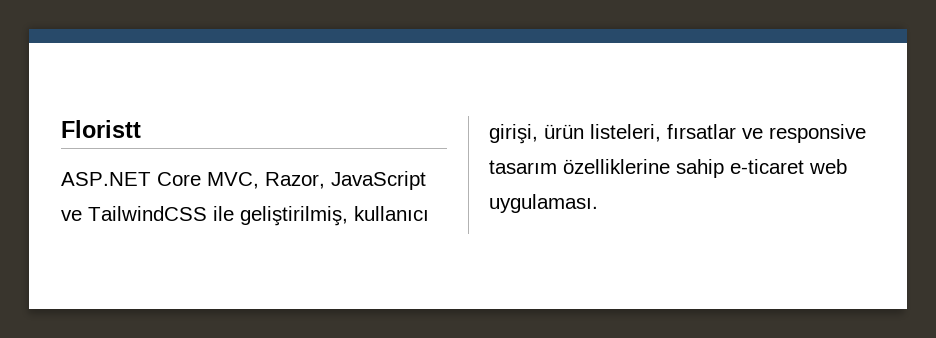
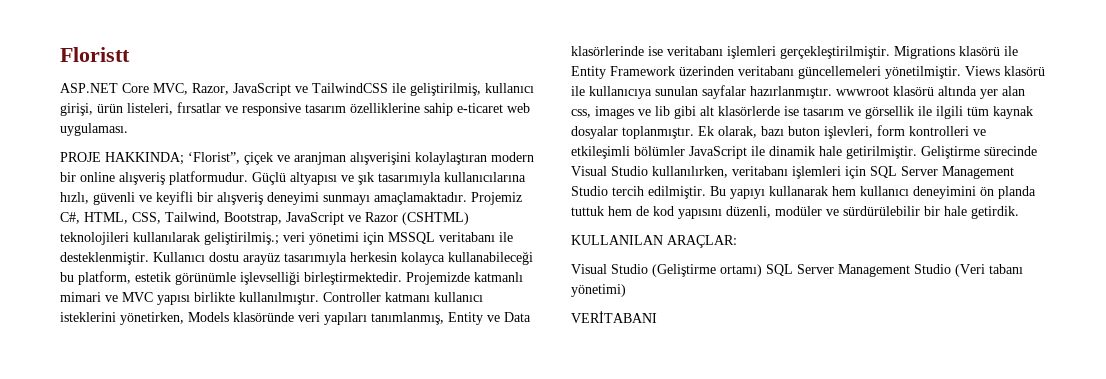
+ PROJE HAKKINDA; ‘Florist”, çiçek ve aranjman alışverişini kolaylaştıran modern bir online alışveriş platformudur. Güçlü altyapısı ve şık tasarımıyla kullanıcılarına hızlı, güvenli ve keyifli bir alışveriş deneyimi sunmayı amaçlamaktadır. Projemiz C#, HTML, CSS, Tailwind, Bootstrap, JavaScript ve Razor (CSHTML) teknolojileri kullanılarak geliştirilmiş.; veri yönetimi için MSSQL veritabanı ile desteklenmiştir. Kullanıcı dostu arayüz tasarımıyla herkesin kolayca kullanabileceği bu platform, estetik görünümle işlevselliği birleştirmektedir. Projemizde katmanlı mimari ve MVC yapısı birlikte kullanılmıştır. Controller katmanı kullanıcı isteklerini yönetirken, Models klasöründe veri yapıları tanımlanmış, Entity ve Data klasörlerinde ise veritabanı işlemleri gerçekleştirilmiştir. Migrations klasörü ile Entity Framework üzerinden veritabanı güncellemeleri yönetilmiştir. Views klasörü ile kullanıcıya sunulan sayfalar hazırlanmıştır. wwwroot klasörü altında yer alan css, images ve lib gibi alt klasörlerde ise tasarım ve görsellik ile ilgili tüm kaynak dosyalar toplanmıştır. Ek olarak, bazı buton işlevleri, form kontrolleri ve etkileşimli bölümler JavaScript ile dinamik hale getirilmiştir. Geliştirme sürecinde Visual Studio kullanılırken, veritabanı işlemleri için SQL Server Management Studio tercih edilmiştir. Bu yapıyı kullanarak hem kullanıcı deneyimini ön planda tuttuk hem de kod yapısını düzenli, modüler ve sürdürülebilir bir hale getirdik.
+ KULLANILAN ARAÇLAR:
+ Visual Studio (Geliştirme ortamı) SQL Server Management Studio (Veri tabanı yönetimi)
+ VERİTABANI

